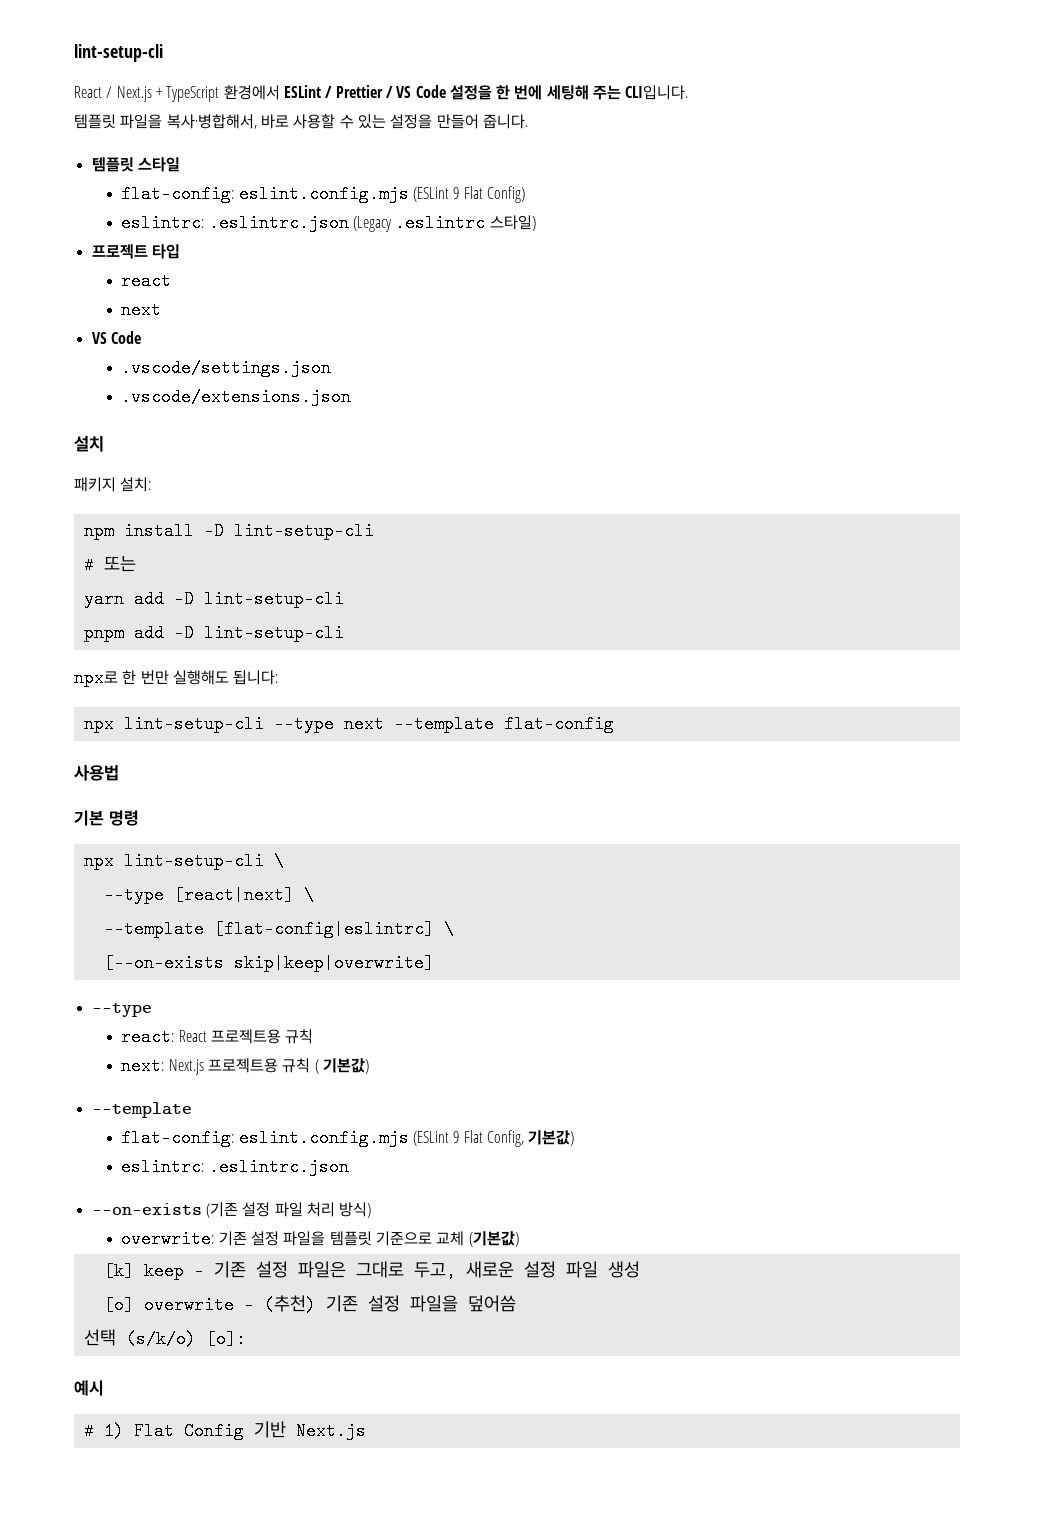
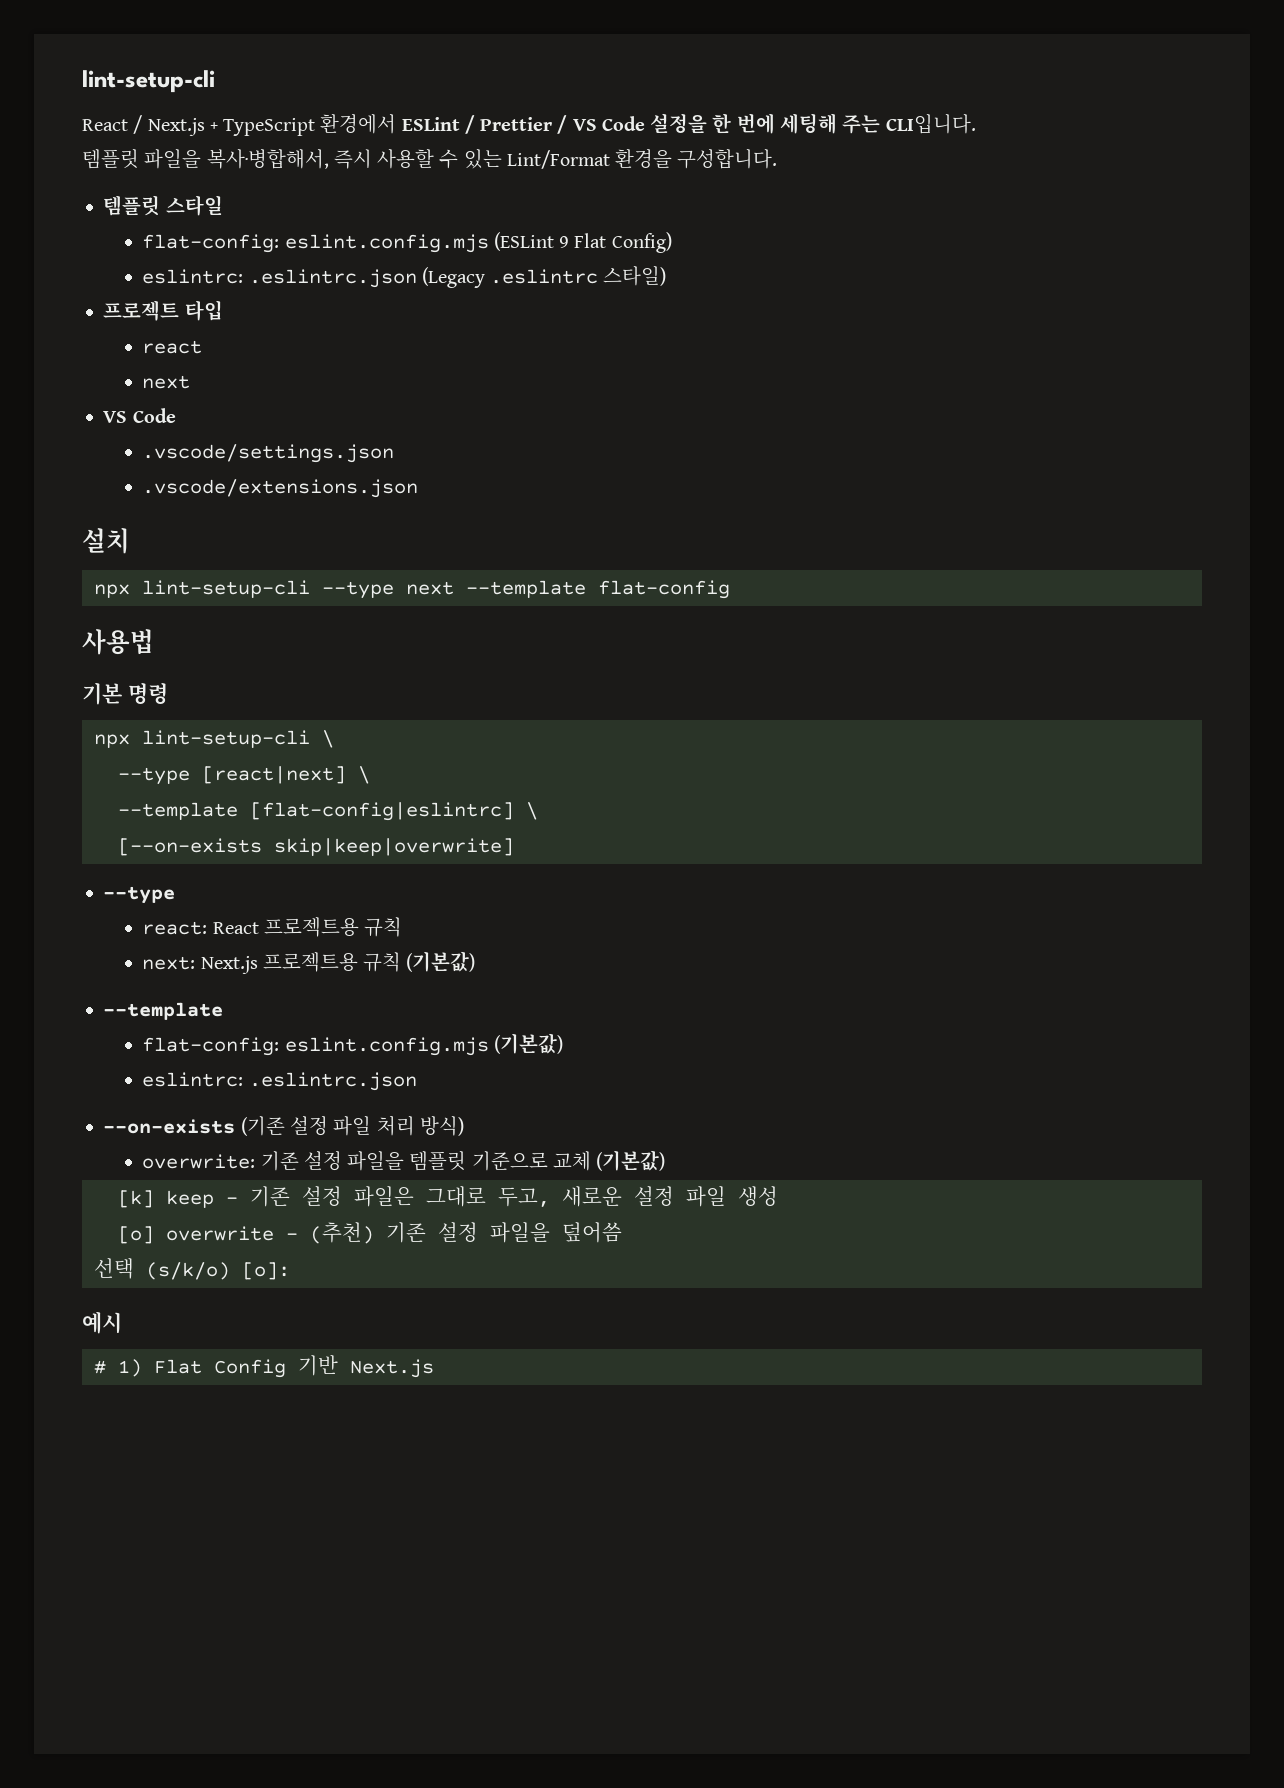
- 템플릿 파일을 복사·병합해서, 바로 사용할 수 있는 설정을 만들어 줍니다.
+ 템플릿 파일을 복사·병합해서, 즉시 사용할 수 있는 Lint/Format 환경을 구성합니다.
- 패키지 설치:
- npm install -D lint-setup-cli
- # 또는
- yarn add -D lint-setup-cli
- pnpm add -D lint-setup-cli
- npx로 한 번만 실행해도 됩니다:
- next: Next.js 프로젝트용 규칙 ( 기본값)
+ next: Next.js 프로젝트용 규칙 (기본값)
- flat-config: eslint.config.mjs (ESLint 9 Flat Config, 기본값)
+ flat-config: eslint.config.mjs (기본값)

